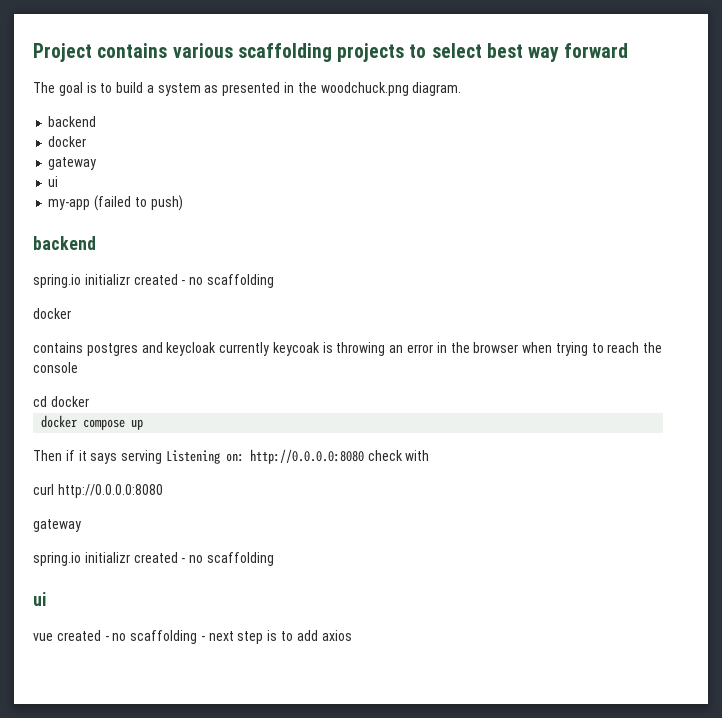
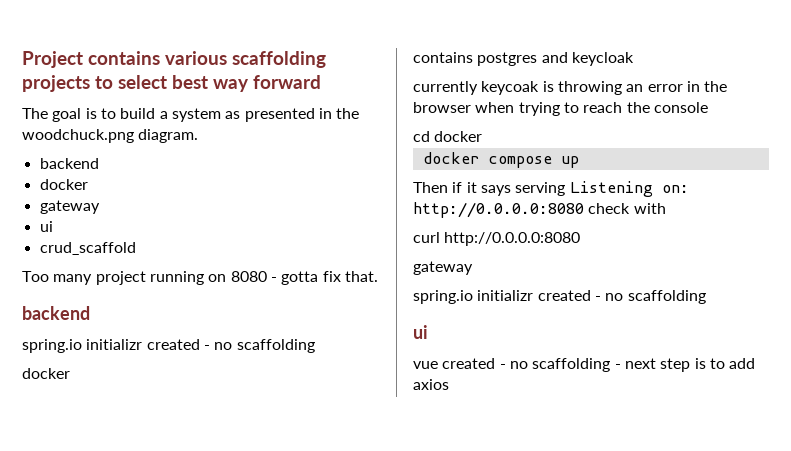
- my-app (failed to push)
+ crud_scaffold
+ Too many project running on 8080 - gotta fix that.
- contains postgres and keycloak currently keycoak is throwing an error in the browser when trying to reach the console
+ contains postgres and keycloak
+ currently keycoak is throwing an error in the browser when trying to reach the console

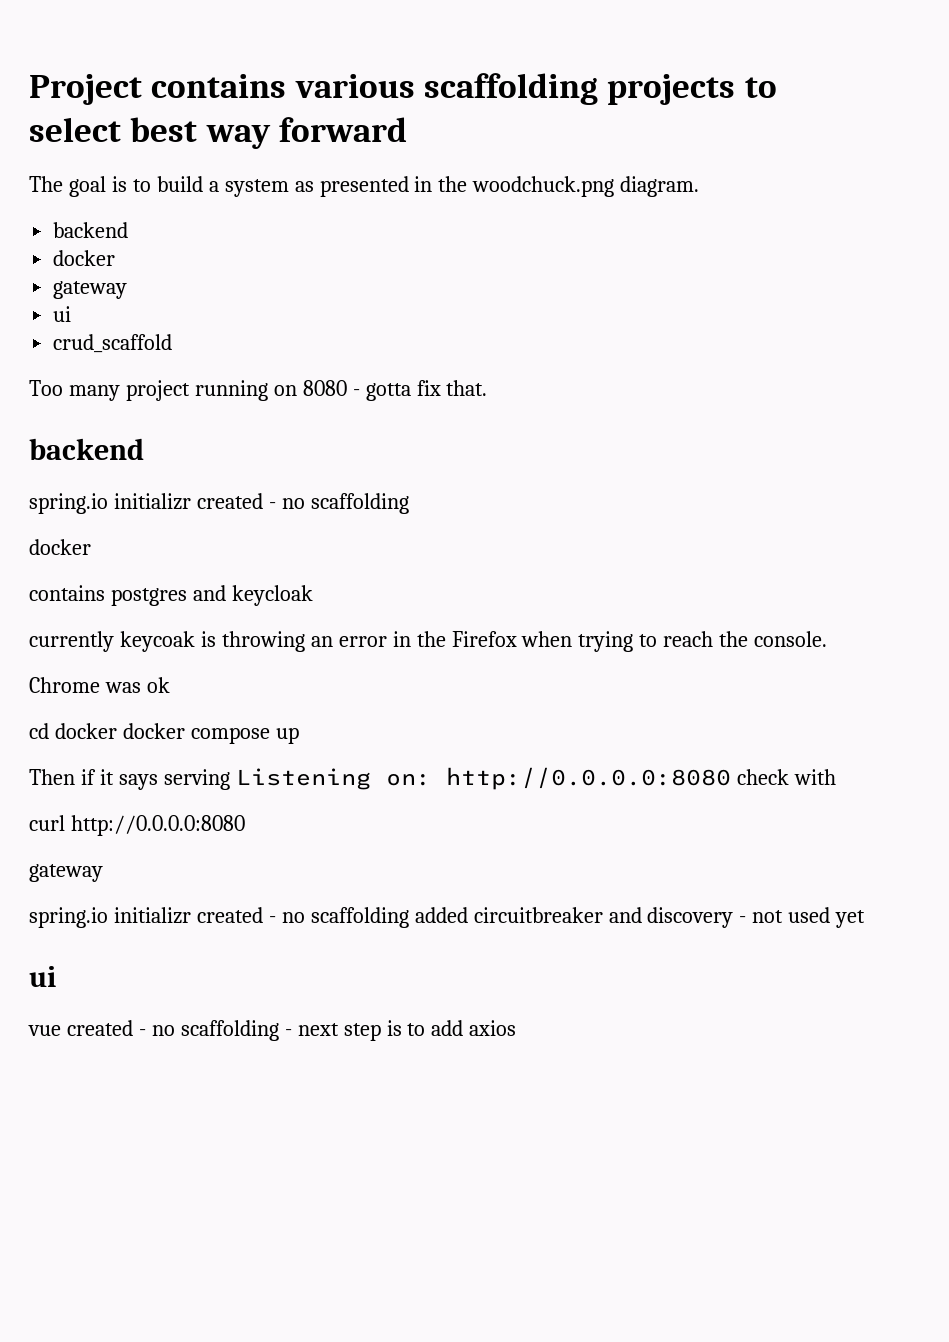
- currently keycoak is throwing an error in the browser when trying to reach the console
+ currently keycoak is throwing an error in the Firefox when trying to reach the console.
+ Chrome was ok
- cd docker
- docker compose up
+ cd docker docker compose up
  curl http://0.0.0.0:8080
  gateway
- spring.io initializr created - no scaffolding
+ spring.io initializr created - no scaffolding added circuitbreaker and discovery - not used yet

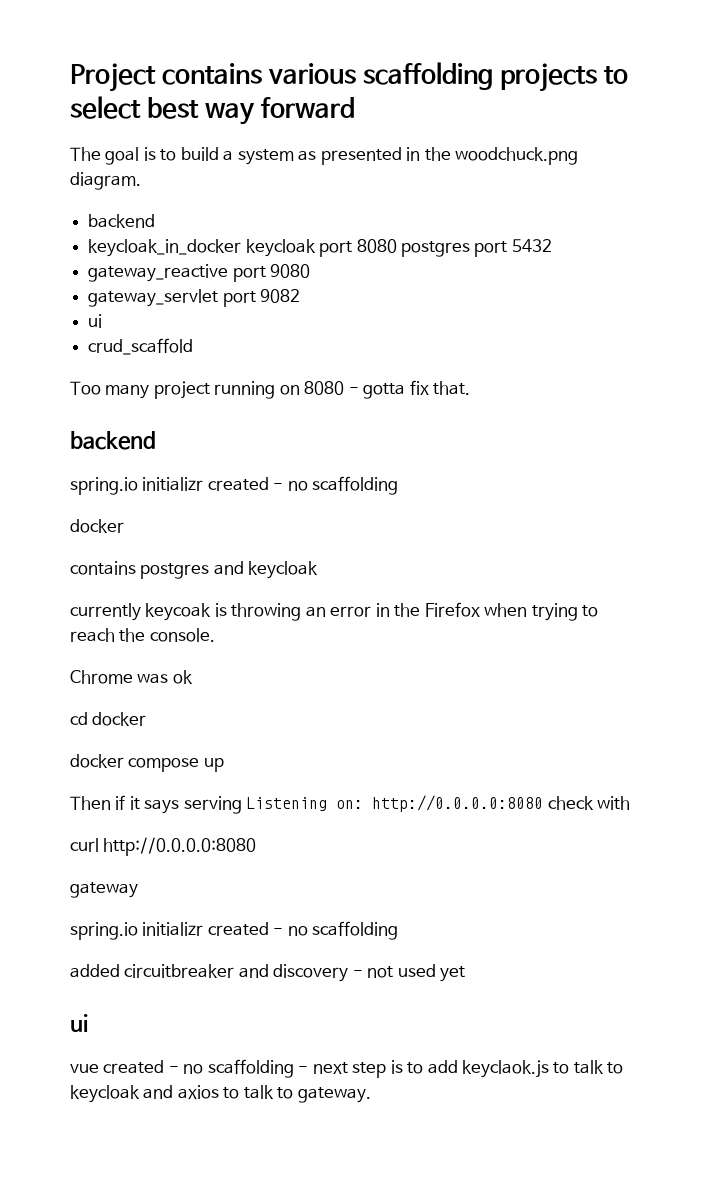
  The goal is to build a system as presented in the woodchuck.png diagram.
  backend
- docker
- gateway
+ keycloak_in_docker keycloak port 8080 postgres port 5432
+ gateway_reactive port 9080
+ gateway_servlet port 9082
- cd docker docker compose up
+ cd docker
+ docker compose up
  curl http://0.0.0.0:8080
  gateway
- spring.io initializr created - no scaffolding added circuitbreaker and discovery - not used yet
+ spring.io initializr created - no scaffolding
+ added circuitbreaker and discovery - not used yet
- vue created - no scaffolding - next step is to add axios
+ vue created - no scaffolding - next step is to add keyclaok.js to talk to keycloak and axios to talk to gateway.

